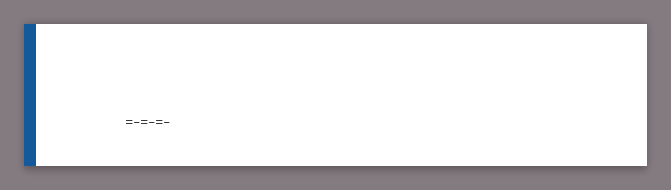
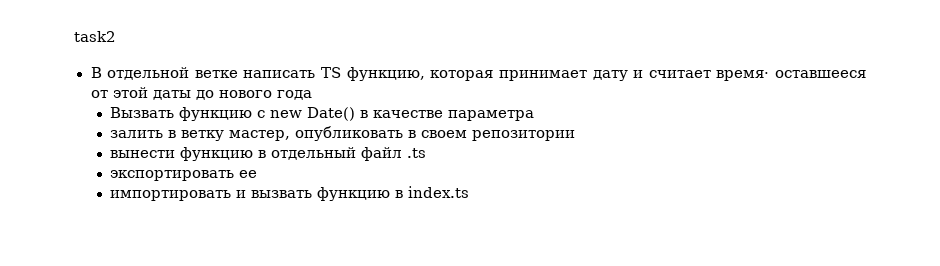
- =-=-=-
+ task2
+ В отдельной ветке написать TS функцию, которая принимает дату и считает время· оставшееся от этой даты до нового года
+ Вызвать функцию с new Date() в качестве параметра
+ залить в ветку мастер, опубликовать в своем репозитории
+ вынести функцию в отдельный файл .ts
+ экспортировать ее
+ импортировать и вызвать функцию в index.ts

